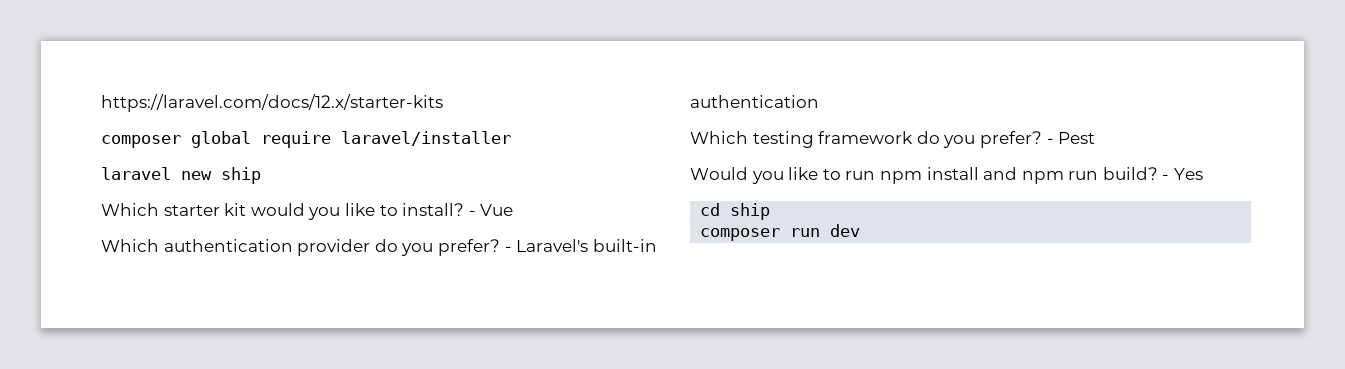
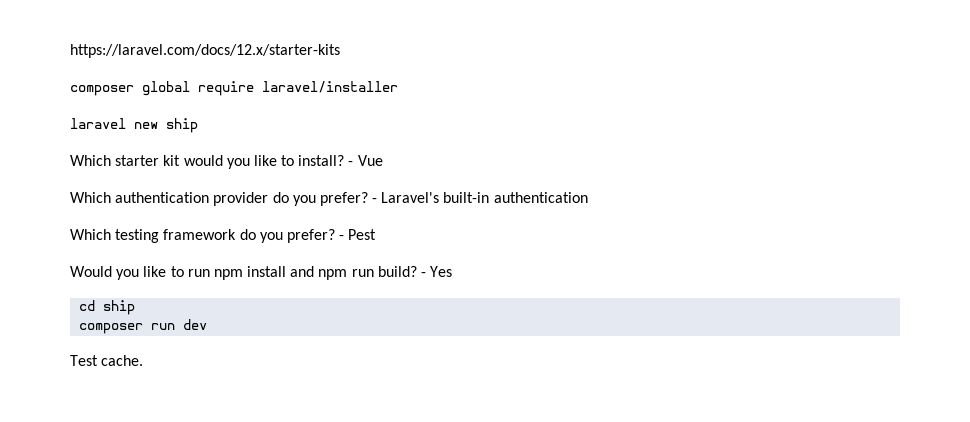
+ Test cache.

